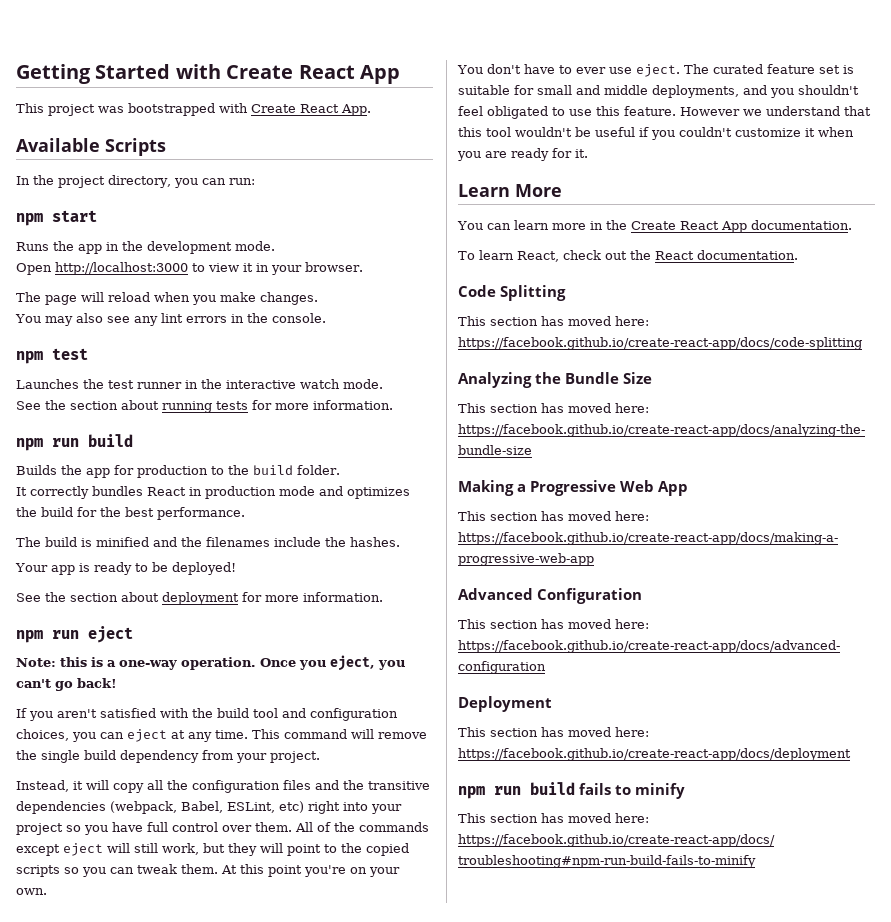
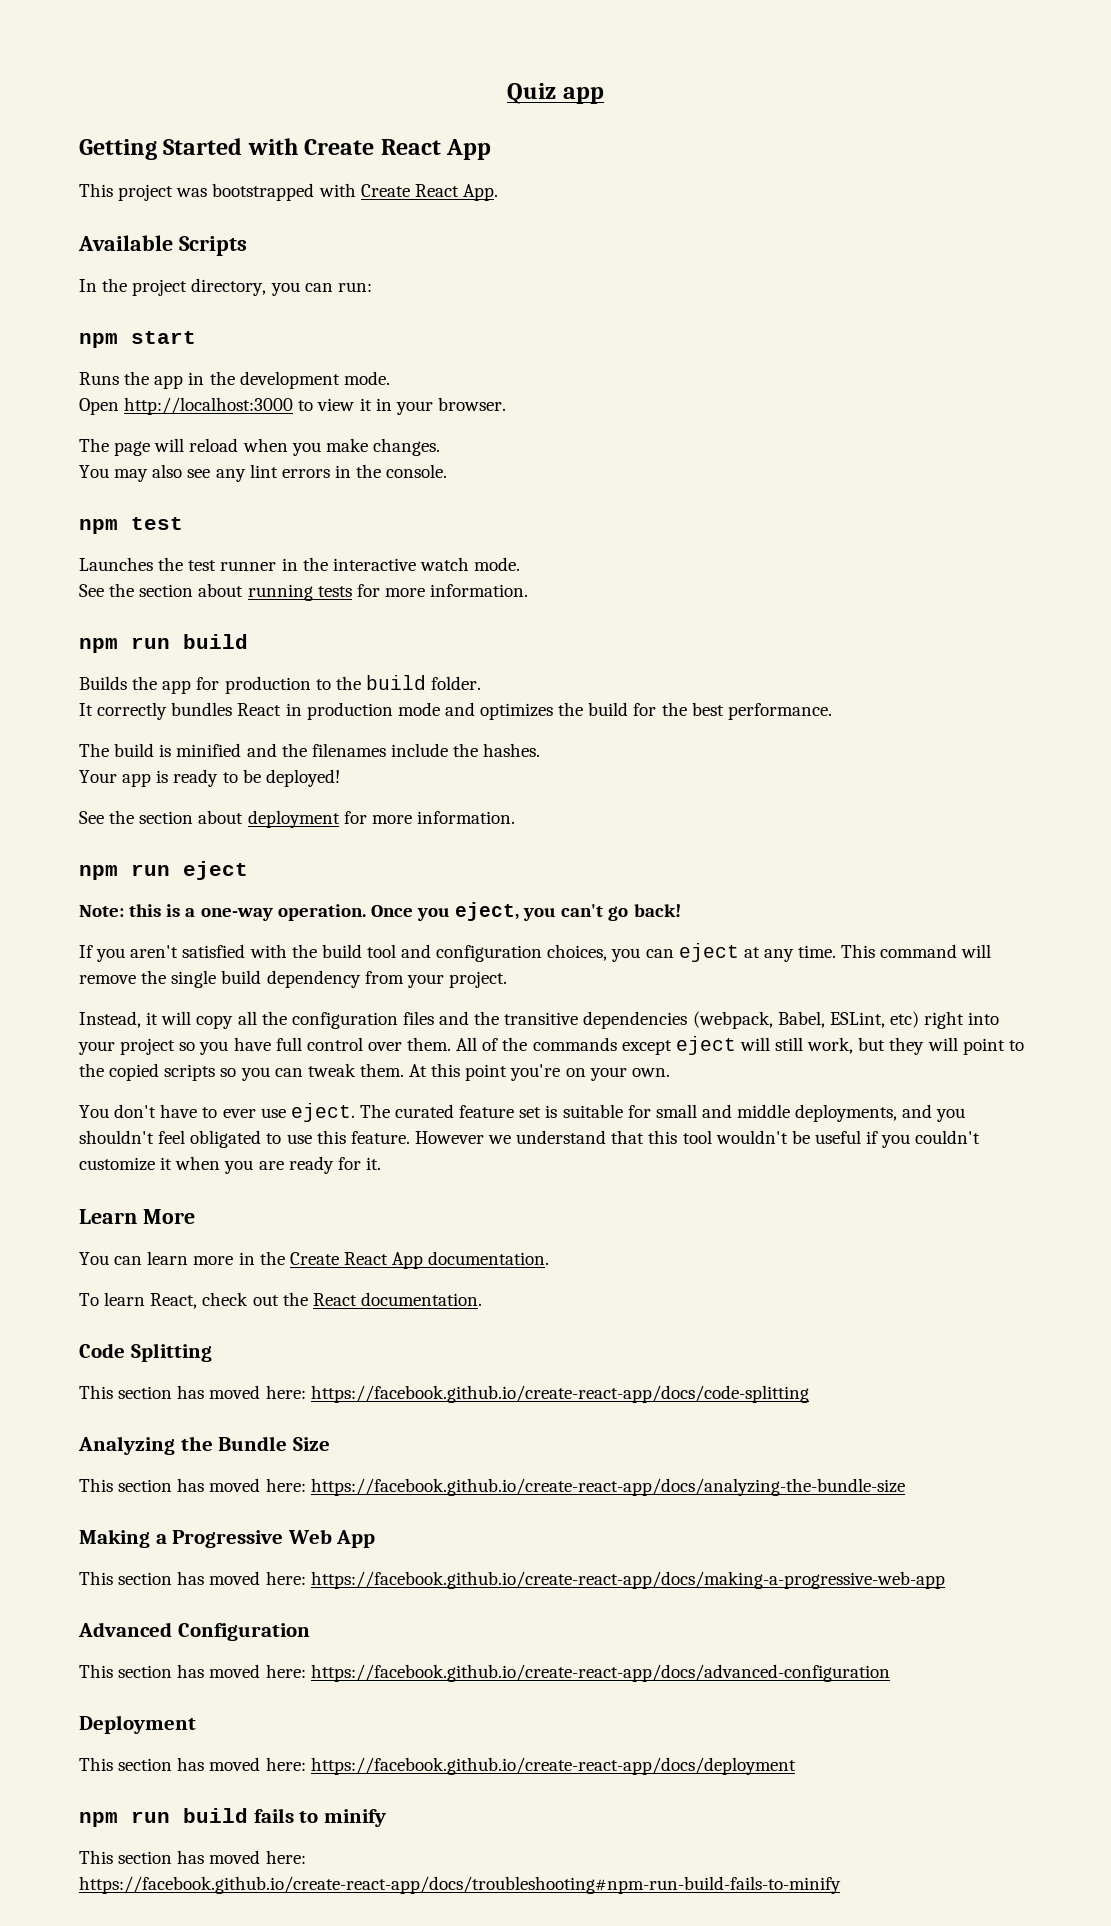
+ Quiz app

